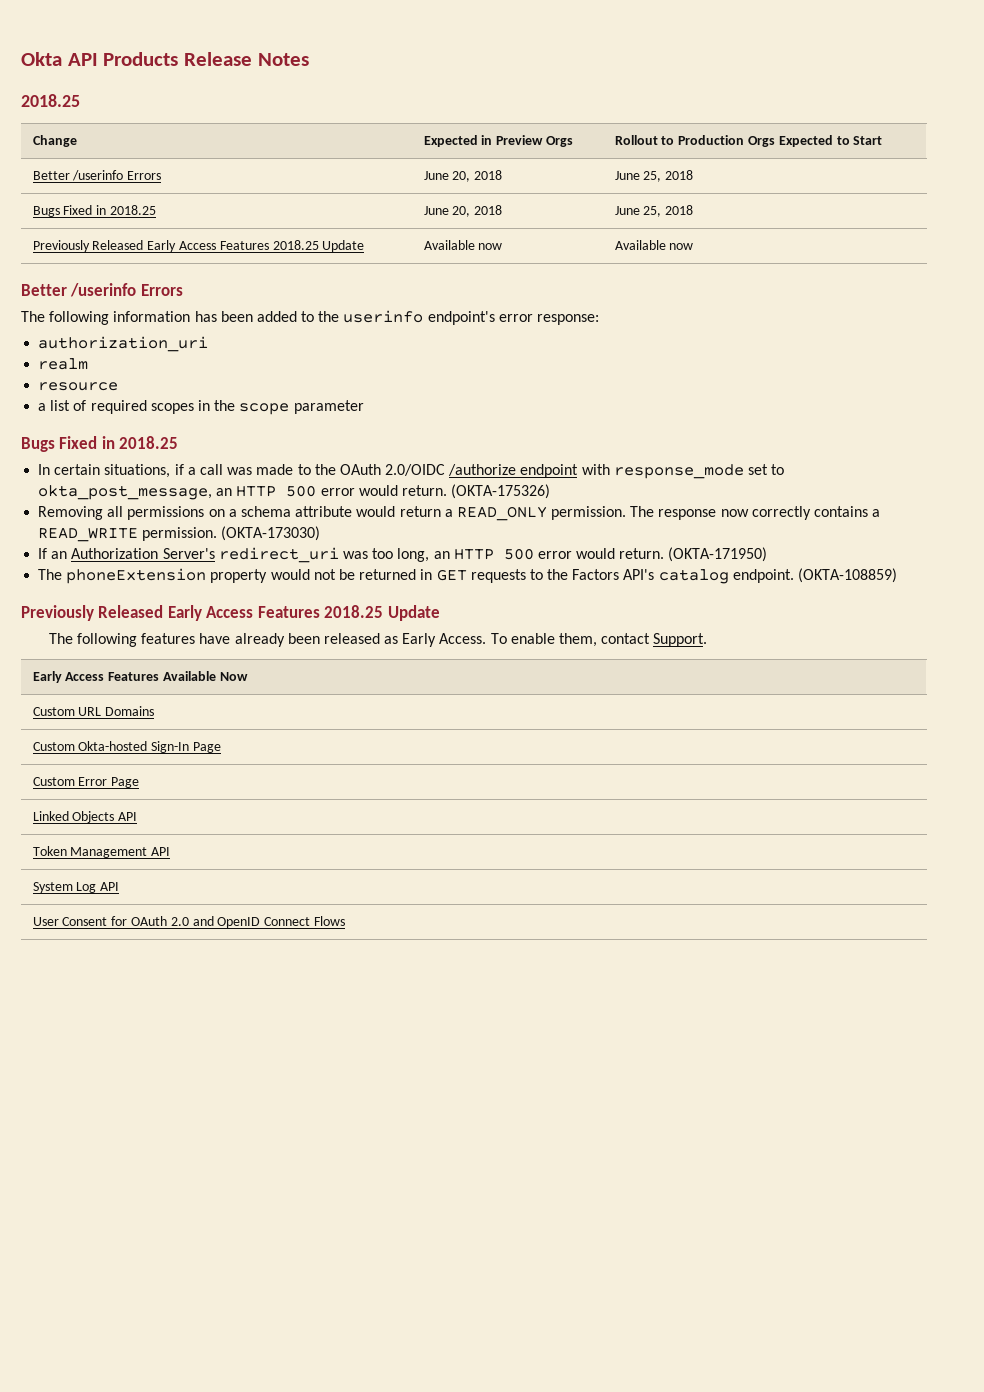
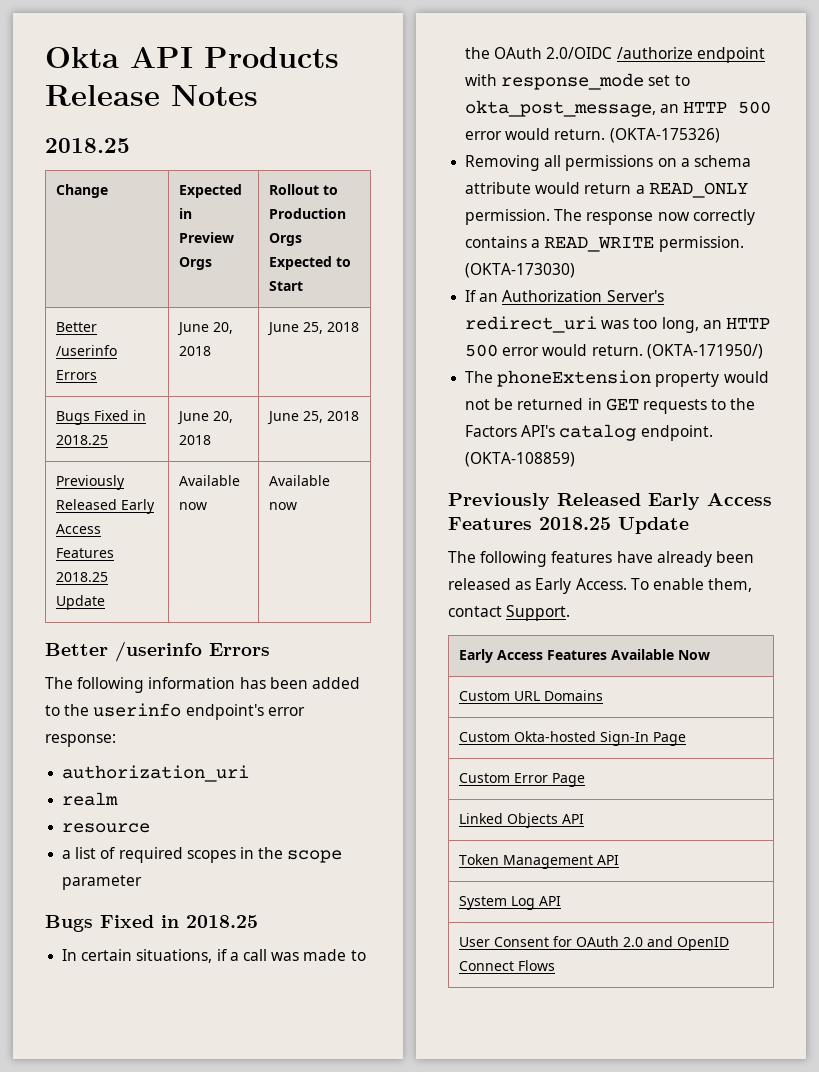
- (OKTA-171950)
+ (OKTA-171950/)

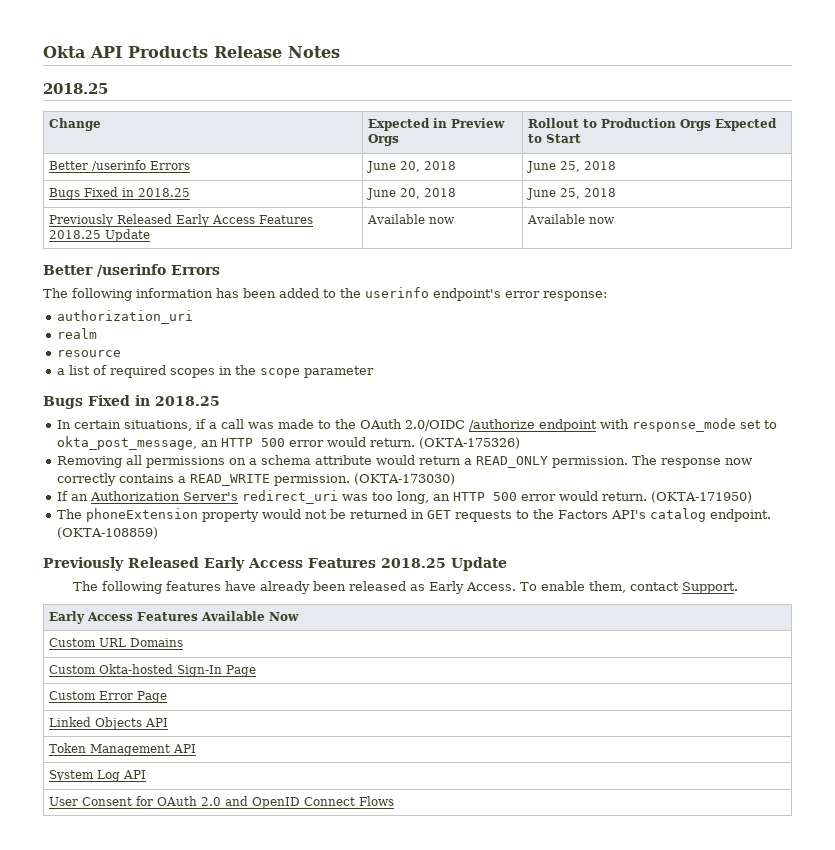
- (OKTA-171950/)
+ (OKTA-171950)

